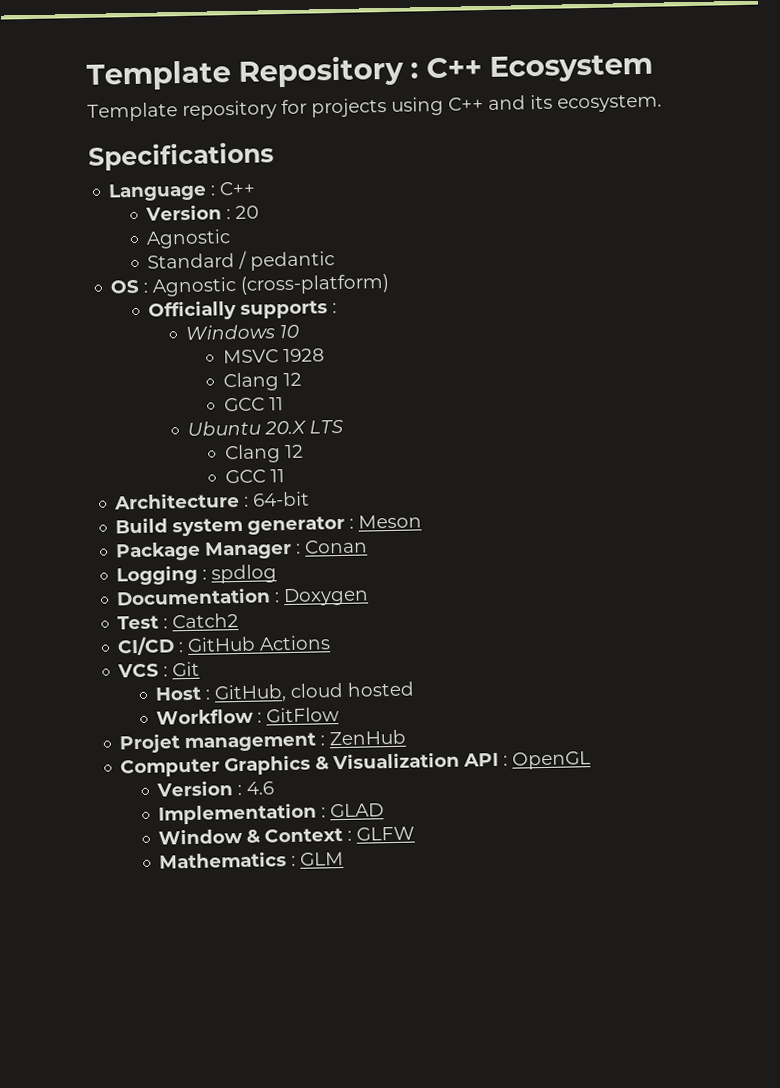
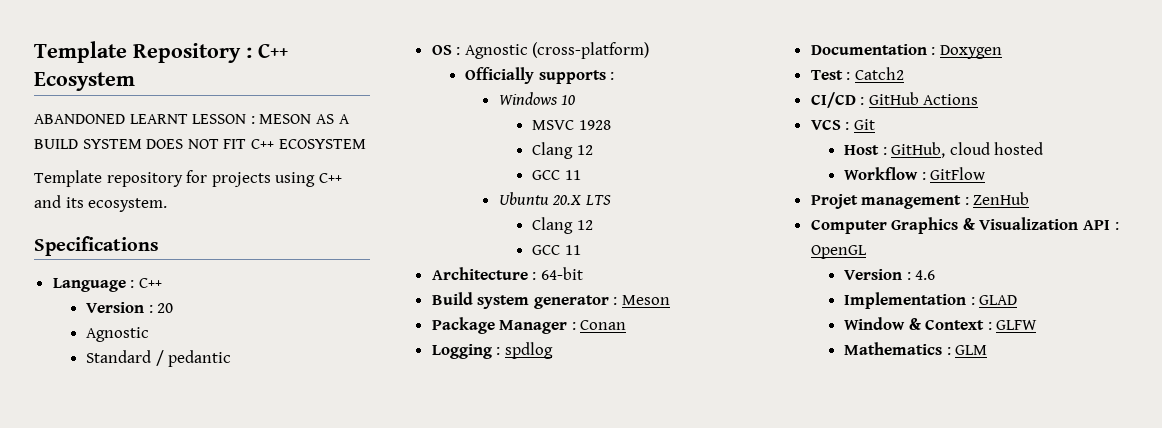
+ ABANDONED LEARNT LESSON : MESON AS A BUILD SYSTEM DOES NOT FIT C++ ECOSYSTEM

